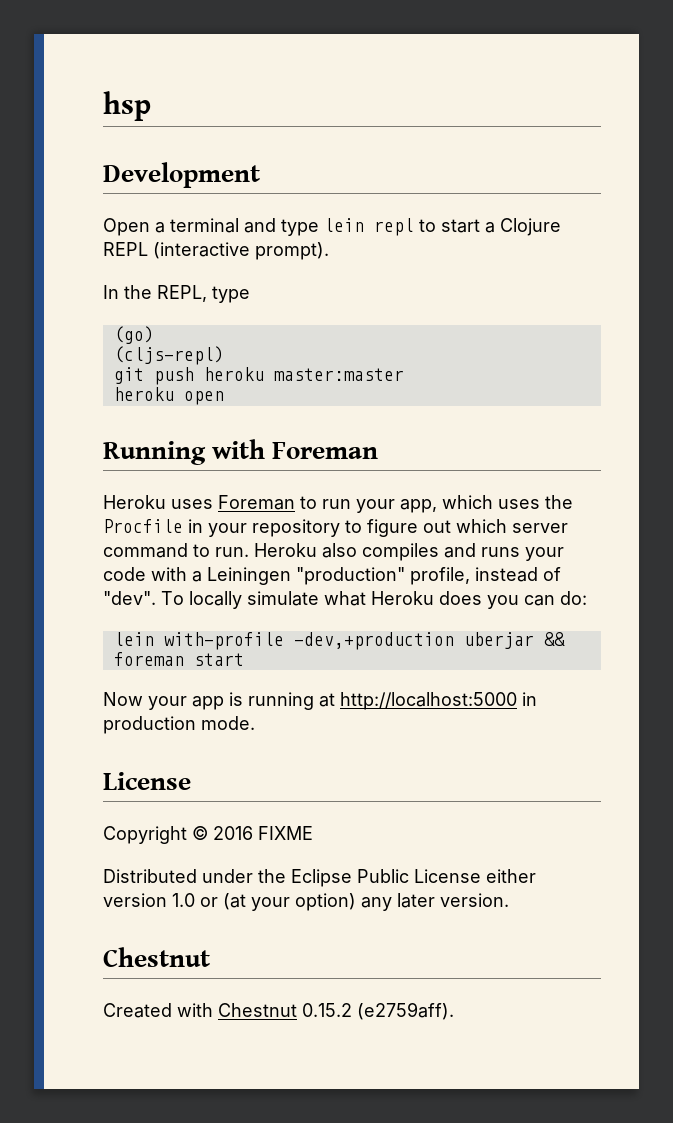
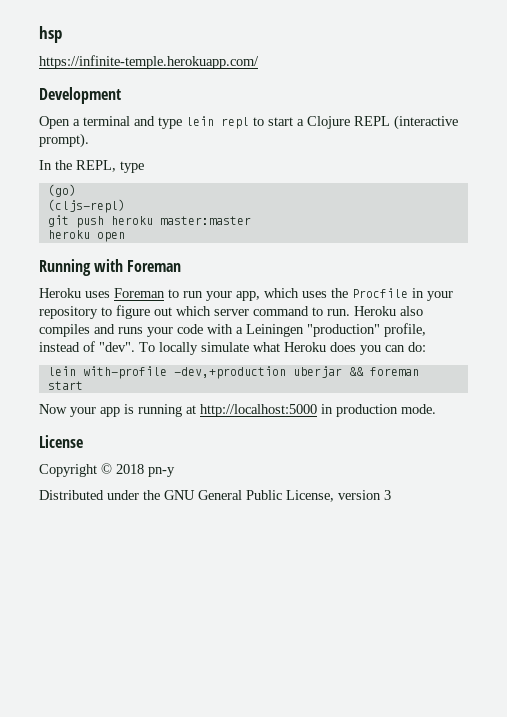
+ https://infinite-temple.herokuapp.com/
- Copyright © 2016 FIXME
+ Copyright © 2018 pn-y
- Distributed under the Eclipse Public License either version 1.0 or (at your option) any later version.
- Chestnut
- Created with Chestnut 0.15.2 (e2759aff).
+ Distributed under the GNU General Public License, version 3

